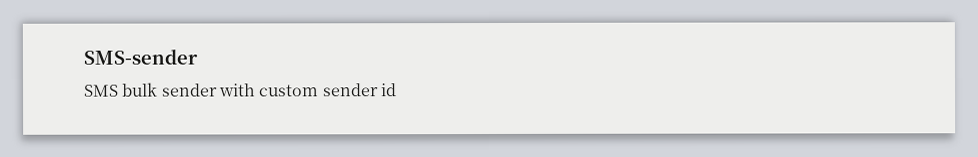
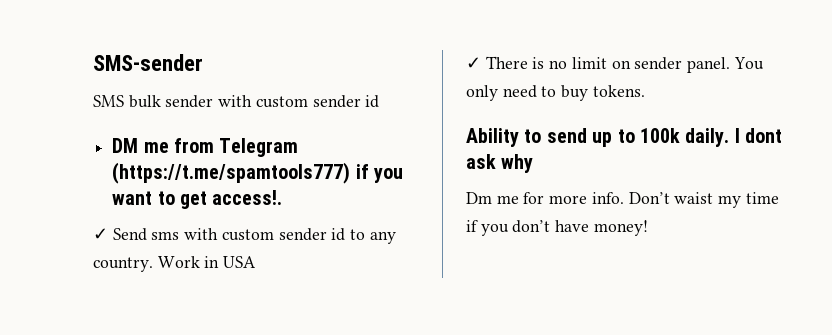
+ DM me from Telegram (https://t.me/spamtools777) if you want to get access!.
+ ✓ Send sms with custom sender id to any country. Work in USA
+ ✓ There is no limit on sender panel. You only need to buy tokens.
+ Ability to send up to 100k daily. I dont ask why
+ Dm me for more info. Don’t waist my time if you don’t have money!

